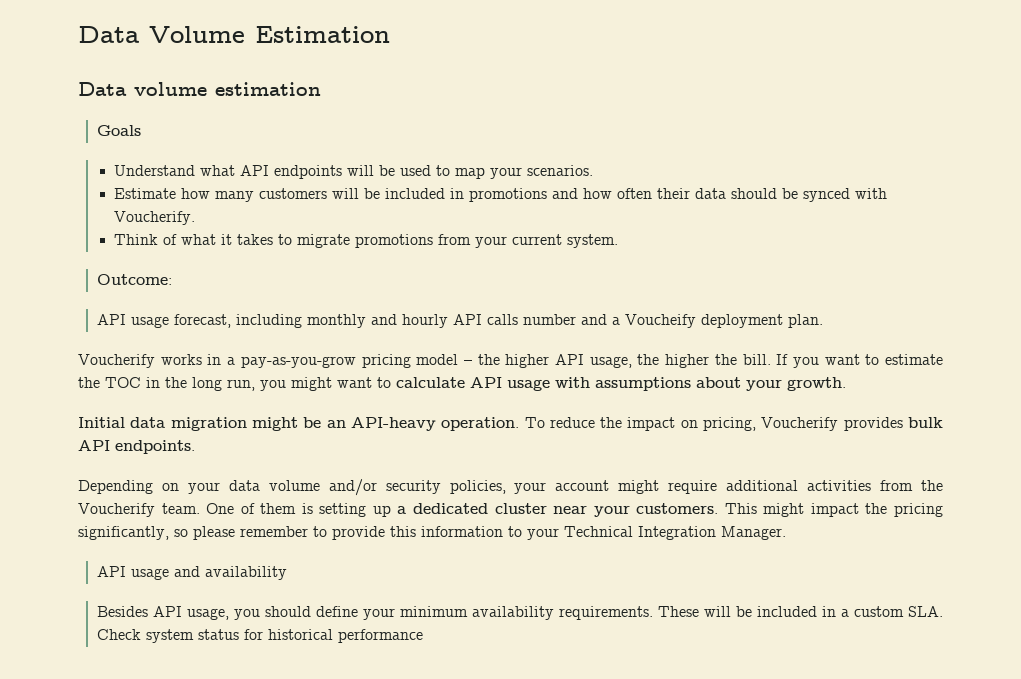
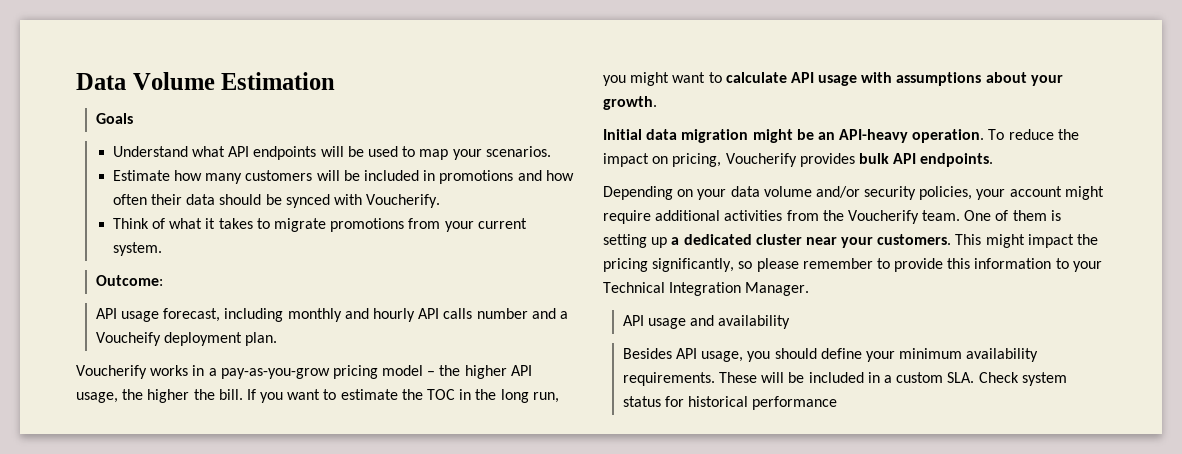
- Data volume estimation

